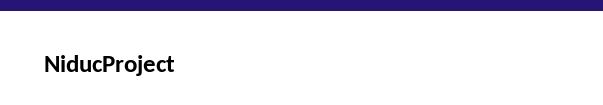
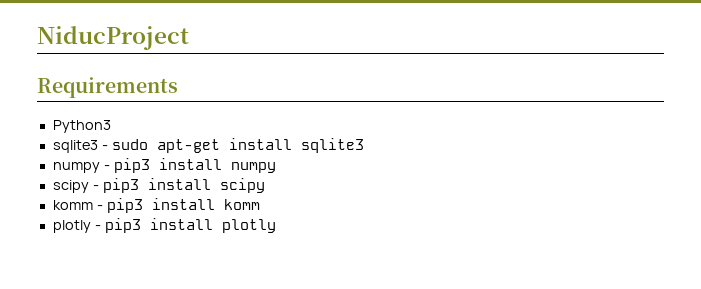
+ Requirements
+ Python3
+ sqlite3 - sudo apt-get install sqlite3
+ numpy - pip3 install numpy
+ scipy - pip3 install scipy
+ komm - pip3 install komm
+ plotly - pip3 install plotly

